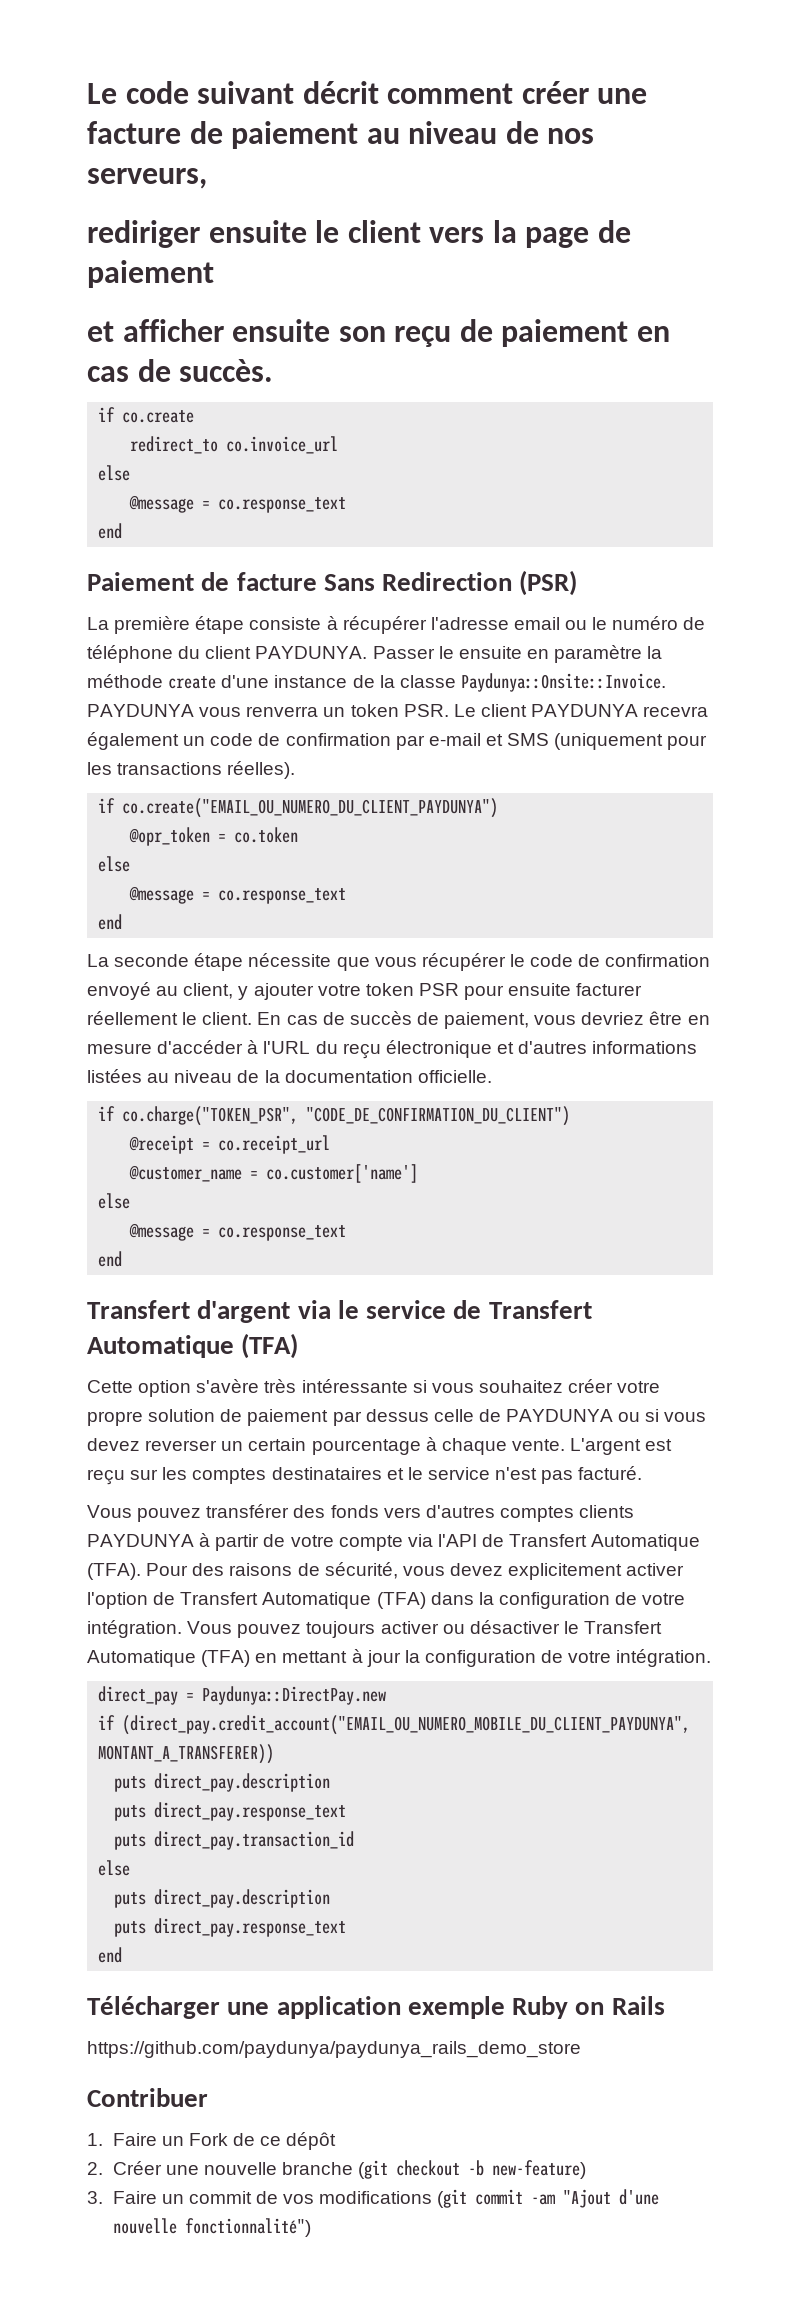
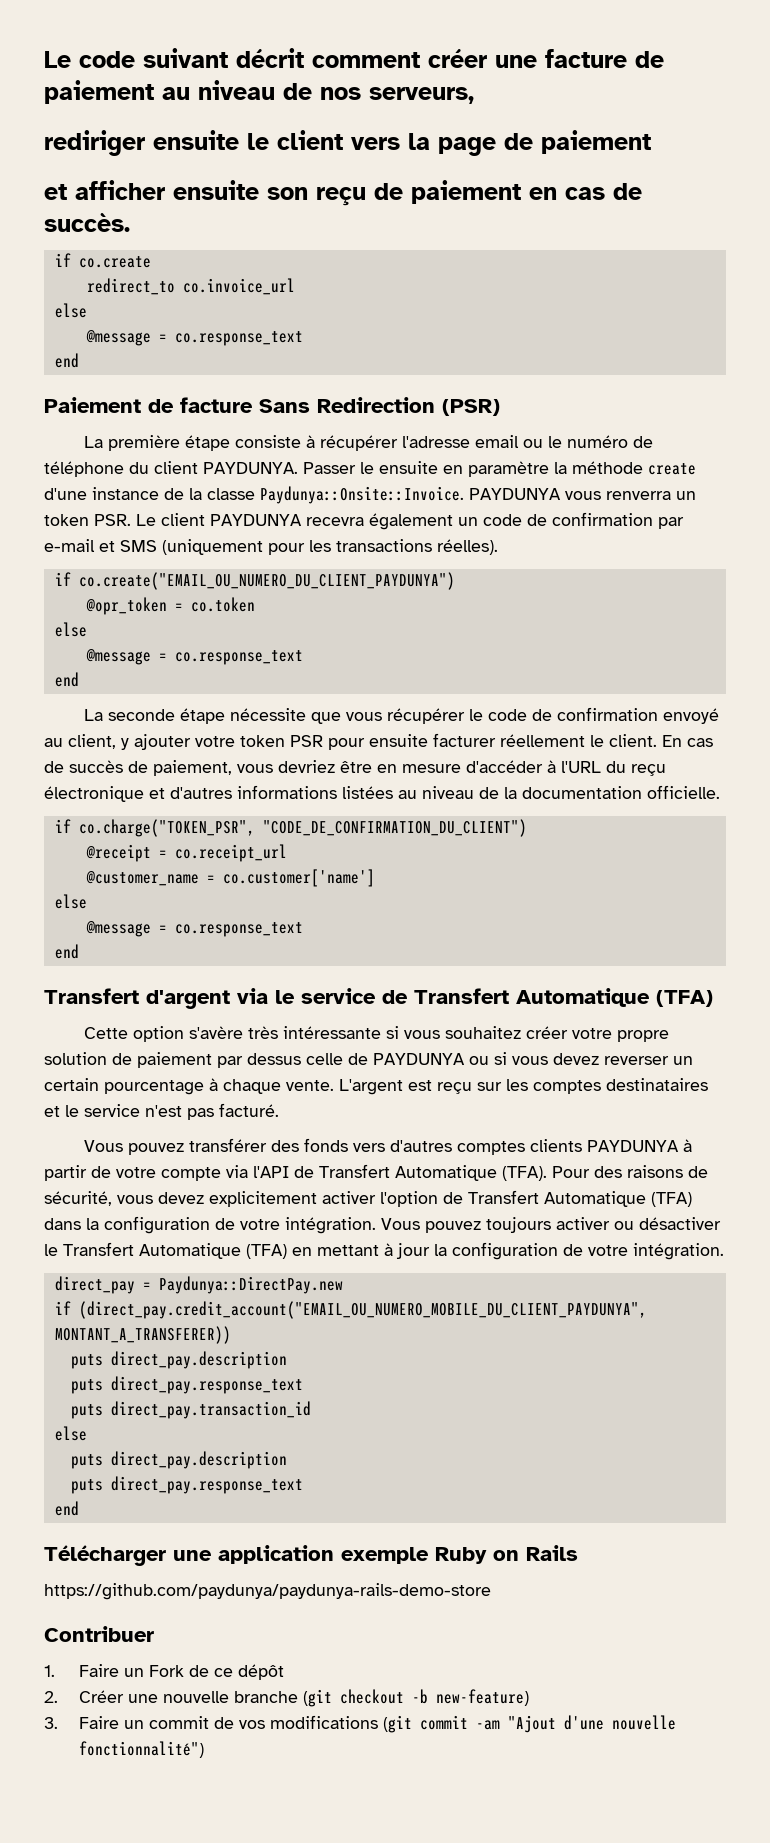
- https://github.com/paydunya/paydunya_rails_demo_store
+ https://github.com/paydunya/paydunya-rails-demo-store

